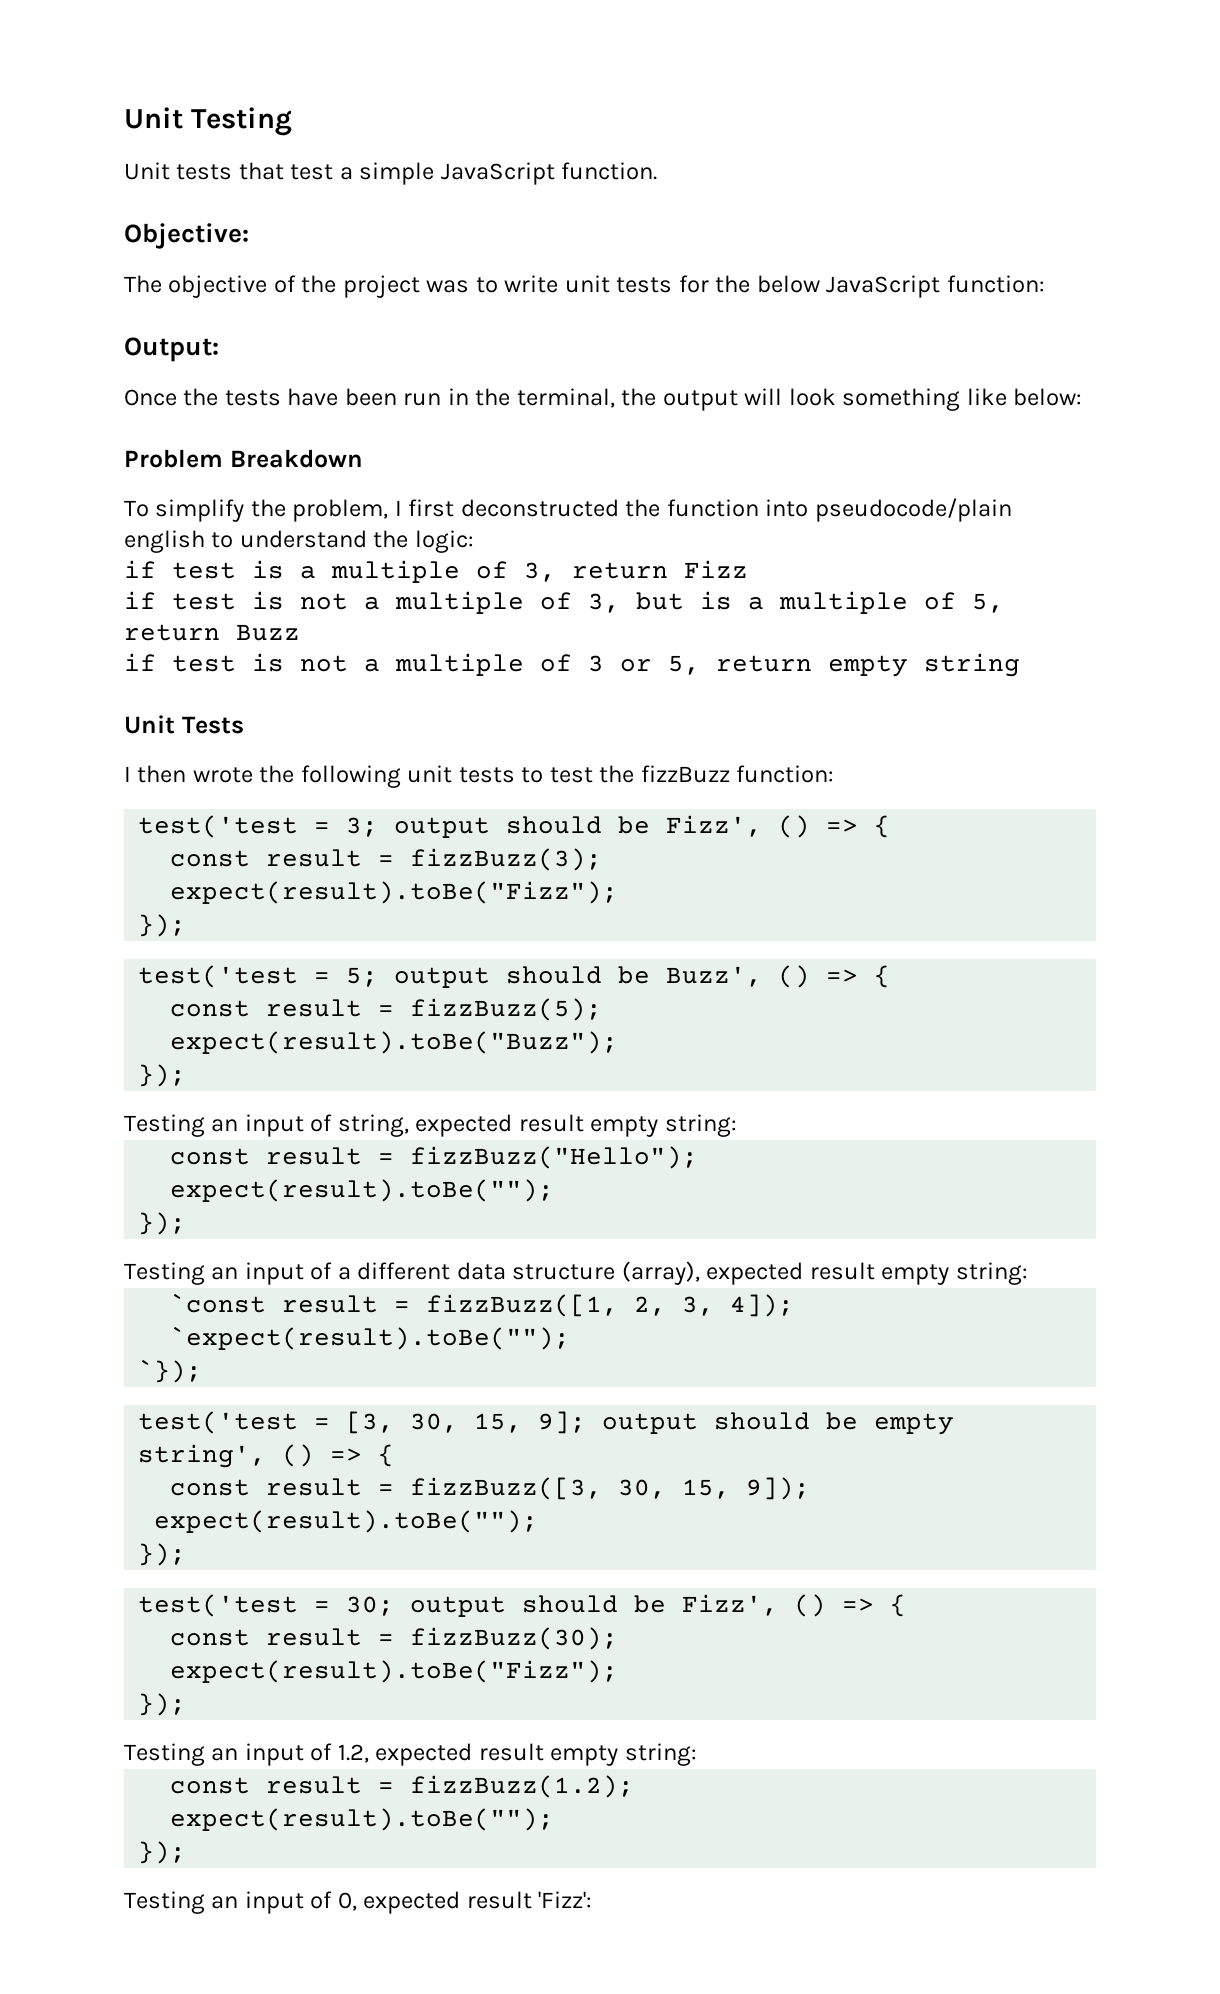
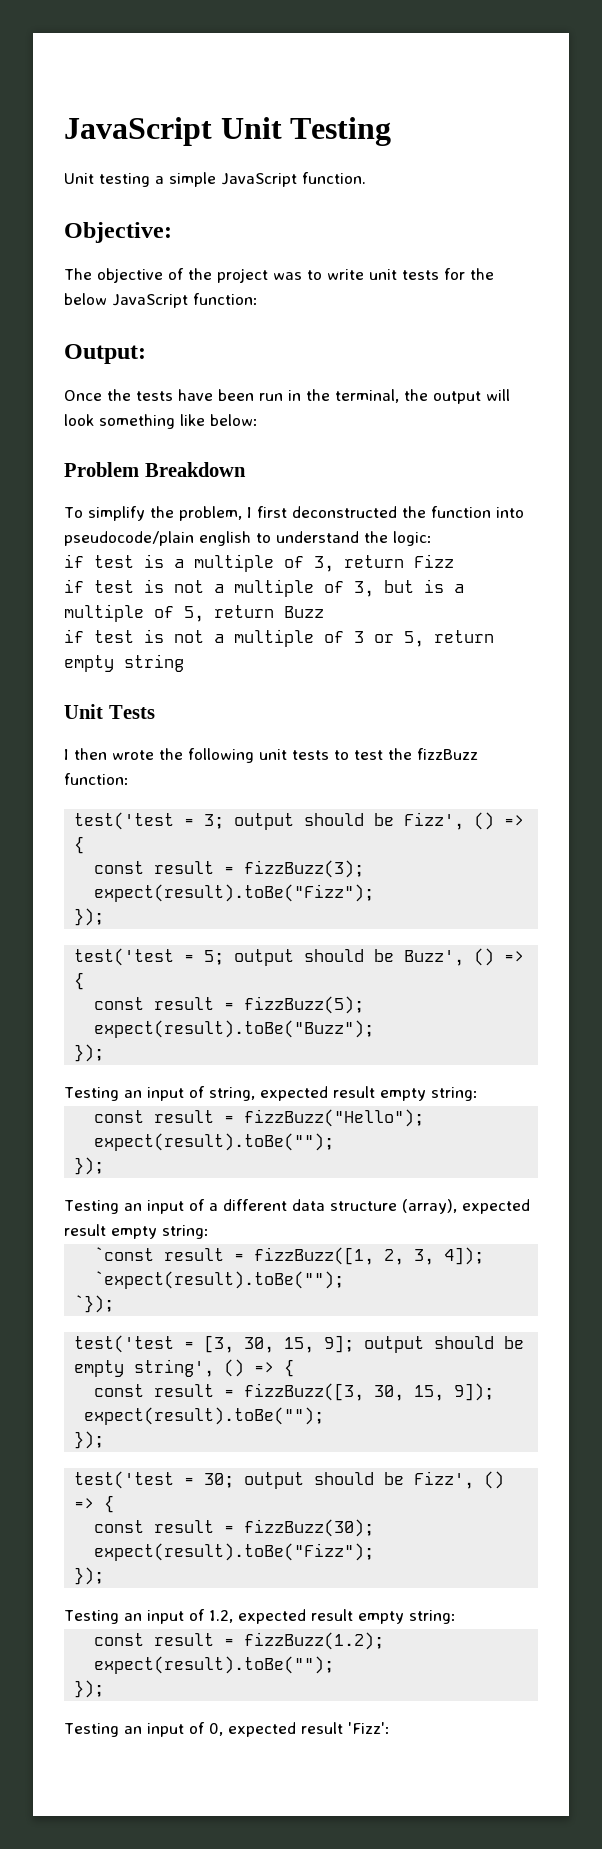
- Unit Testing
+ JavaScript Unit Testing
- Unit tests that test a simple JavaScript function.
+ Unit testing a simple JavaScript function.

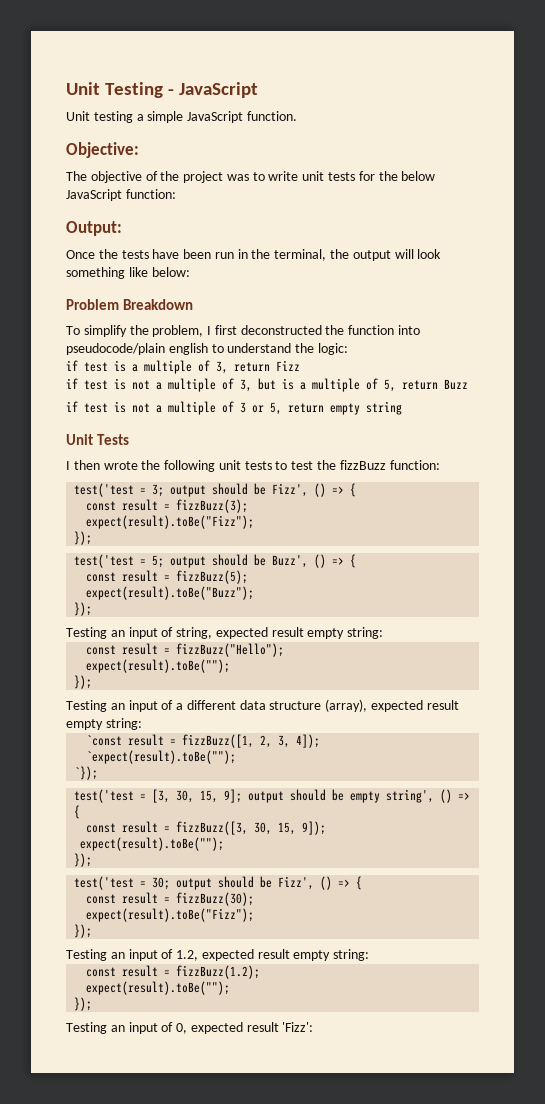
- JavaScript Unit Testing
+ Unit Testing - JavaScript

